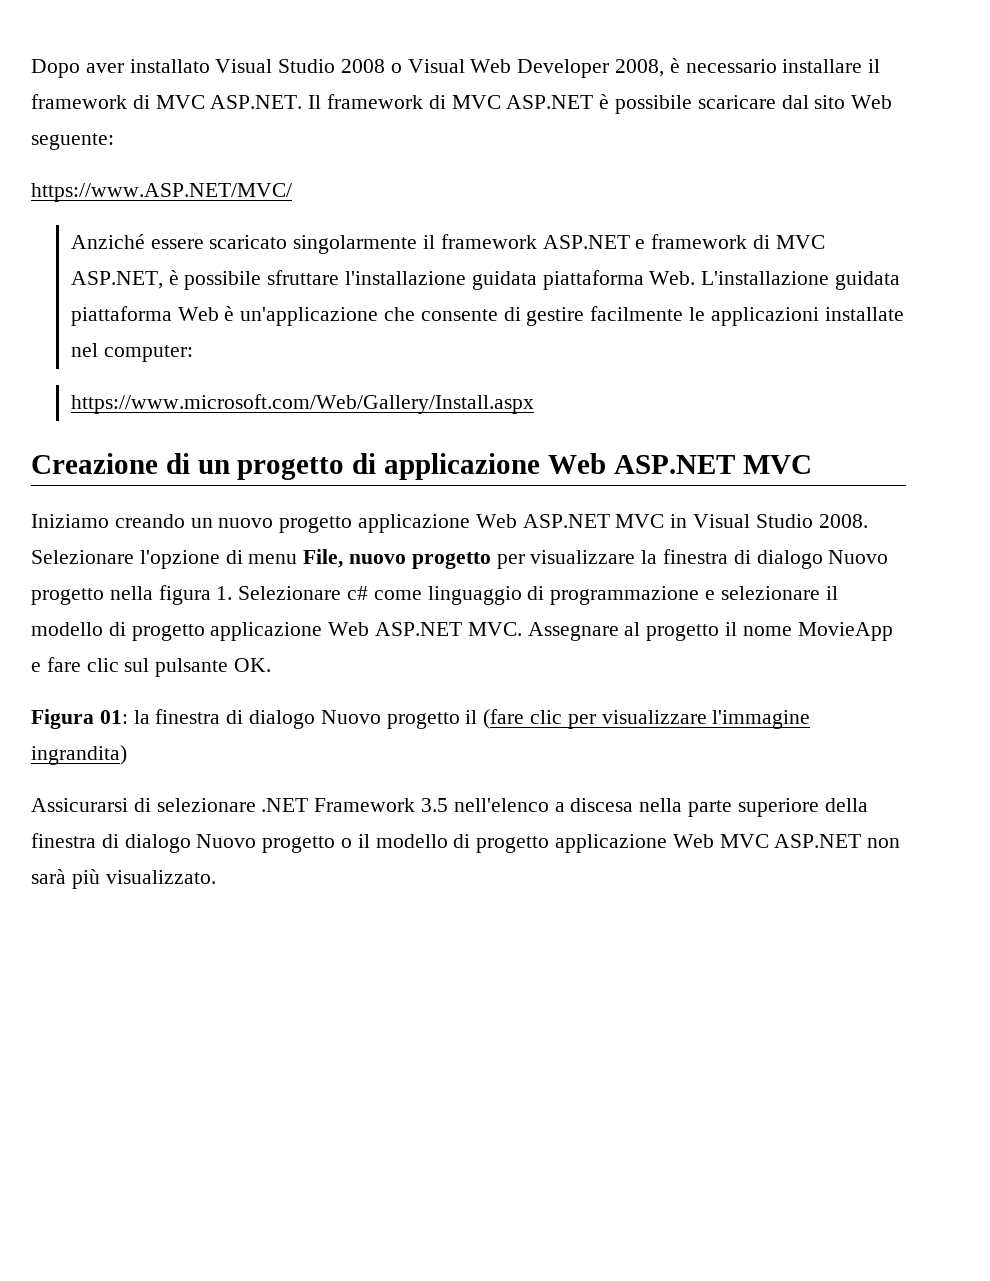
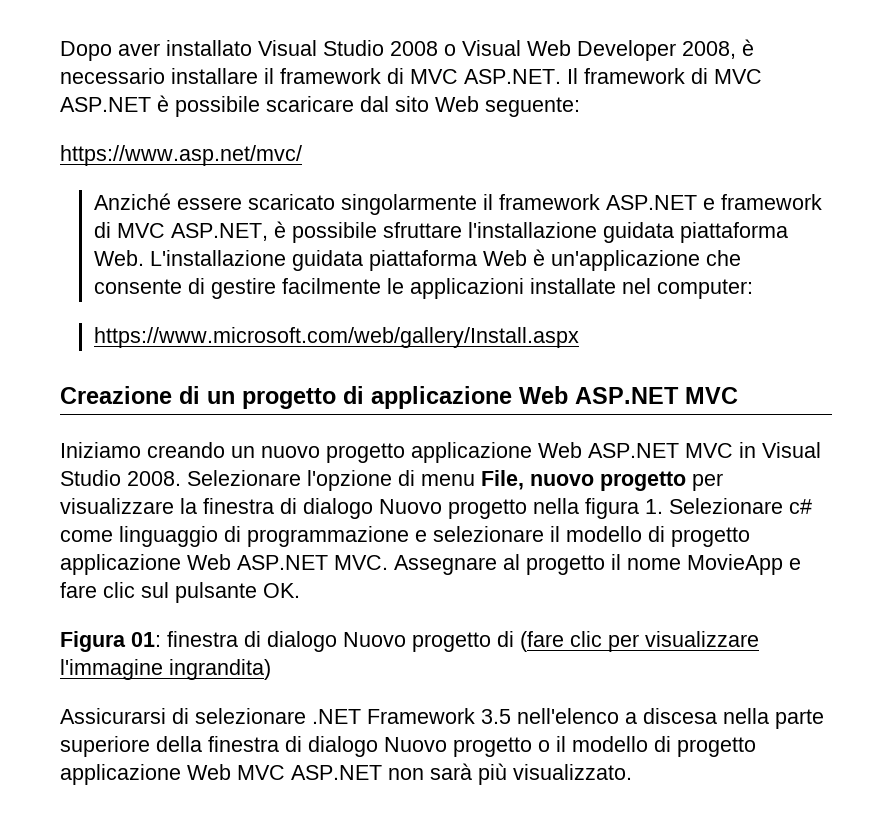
- https://www.ASP.NET/MVC/
+ https://www.asp.net/mvc/
- https://www.microsoft.com/Web/Gallery/Install.aspx
+ https://www.microsoft.com/web/gallery/Install.aspx
- Figura 01: la finestra di dialogo Nuovo progetto il (fare clic per visualizzare l'immagine ingrandita)
+ Figura 01: finestra di dialogo Nuovo progetto di (fare clic per visualizzare l'immagine ingrandita)

